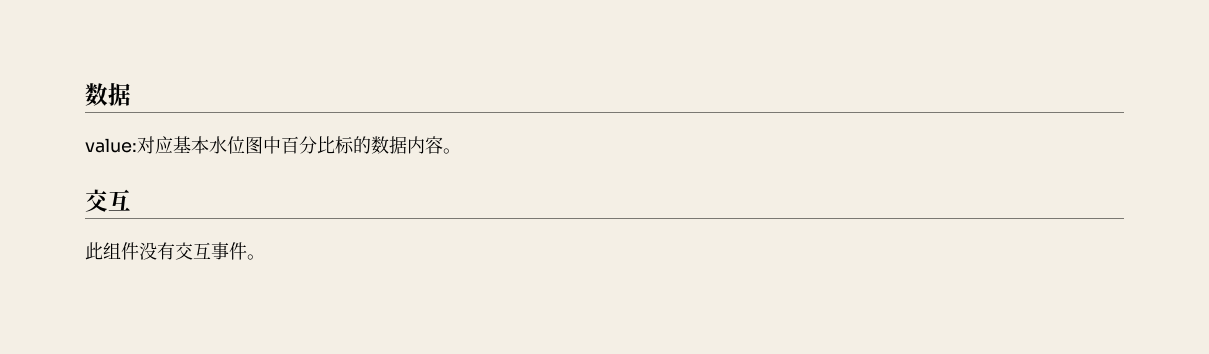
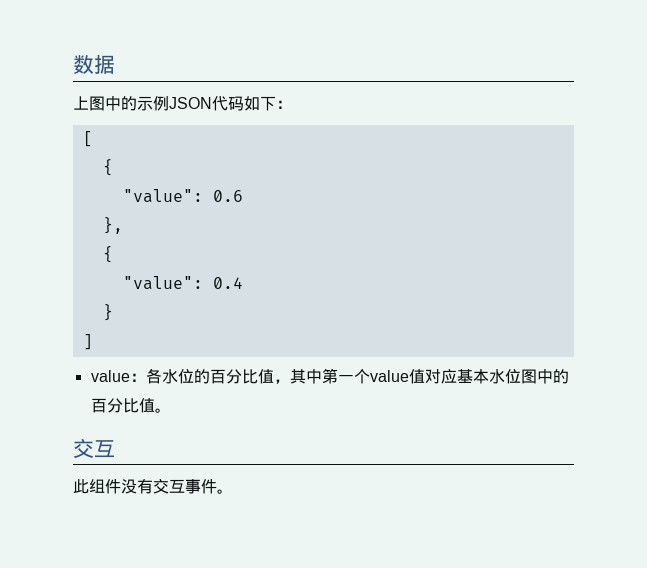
- value:对应基本水位图中百分比标的数据内容。
+ 上图中的示例JSON代码如下：
+ [
+ {
+ "value": 0.6
+ },
+ {
+ "value": 0.4
+ }
+ ]
+ value：各水位的百分比值，其中第一个value值对应基本水位图中的百分比值。

